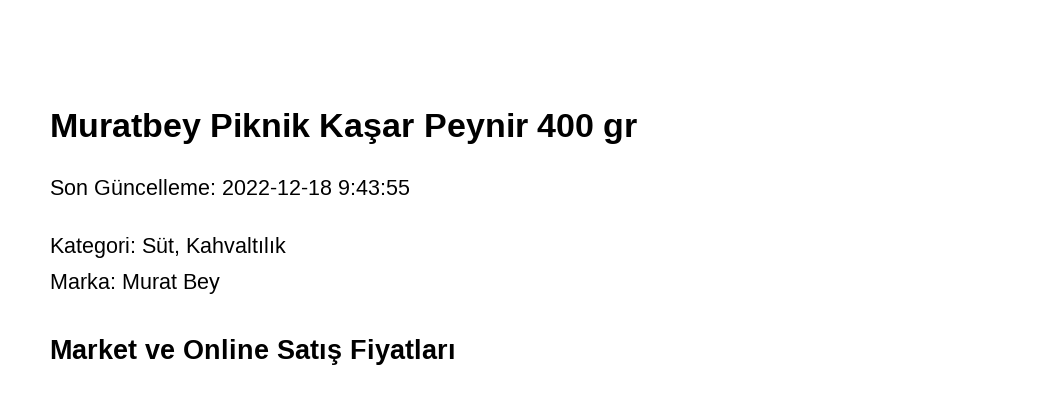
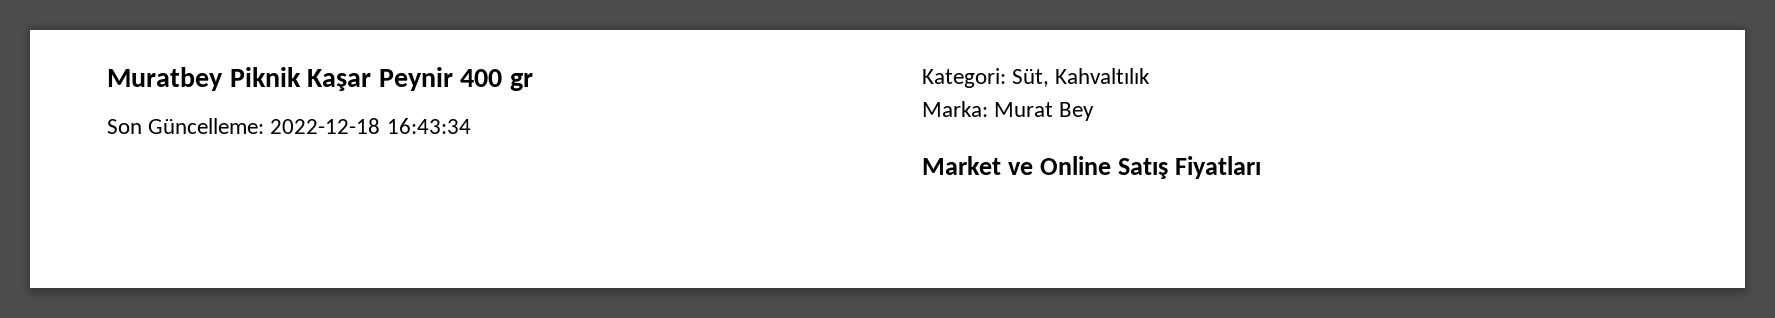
- Son Güncelleme: 2022-12-18 9:43:55
+ Son Güncelleme: 2022-12-18 16:43:34

